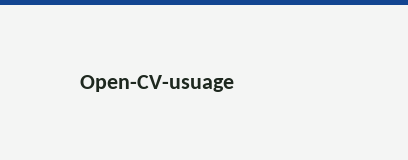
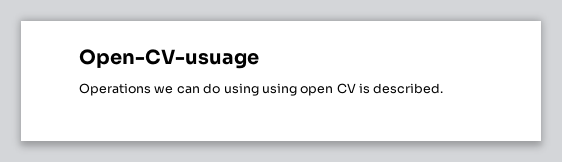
+ Operations we can do using using open CV is described.

